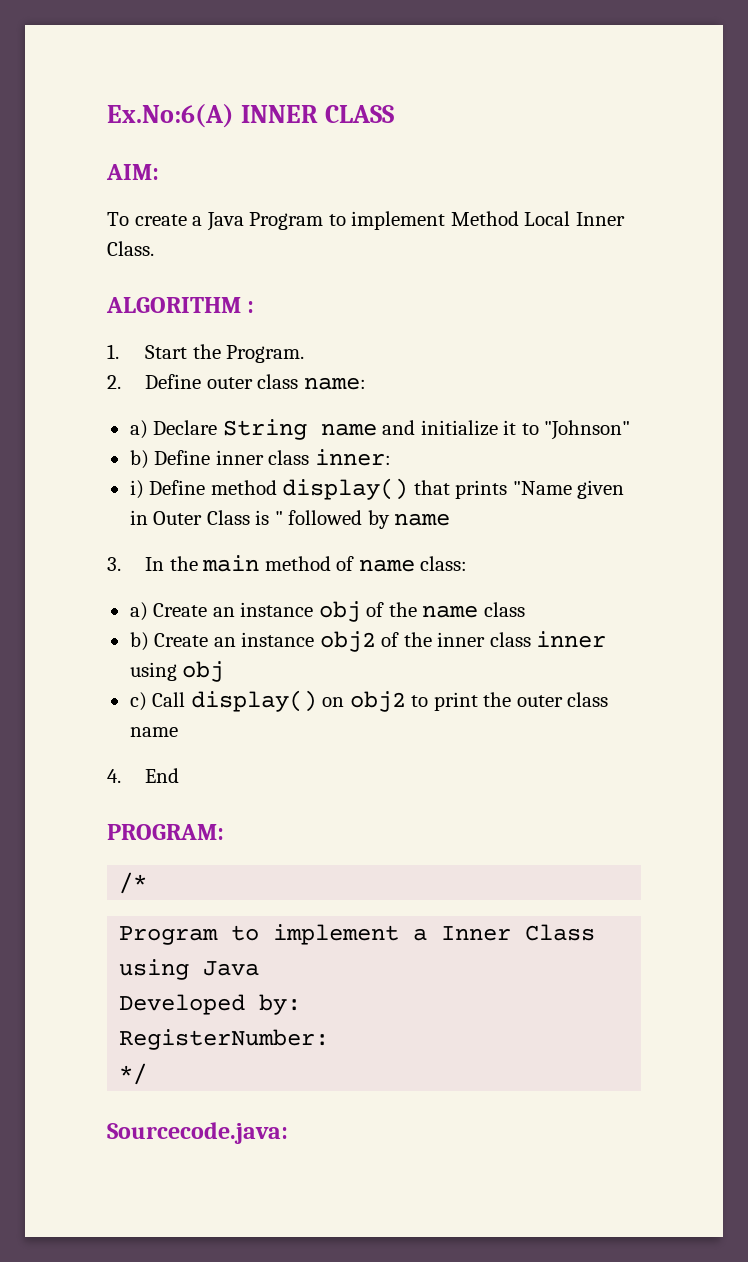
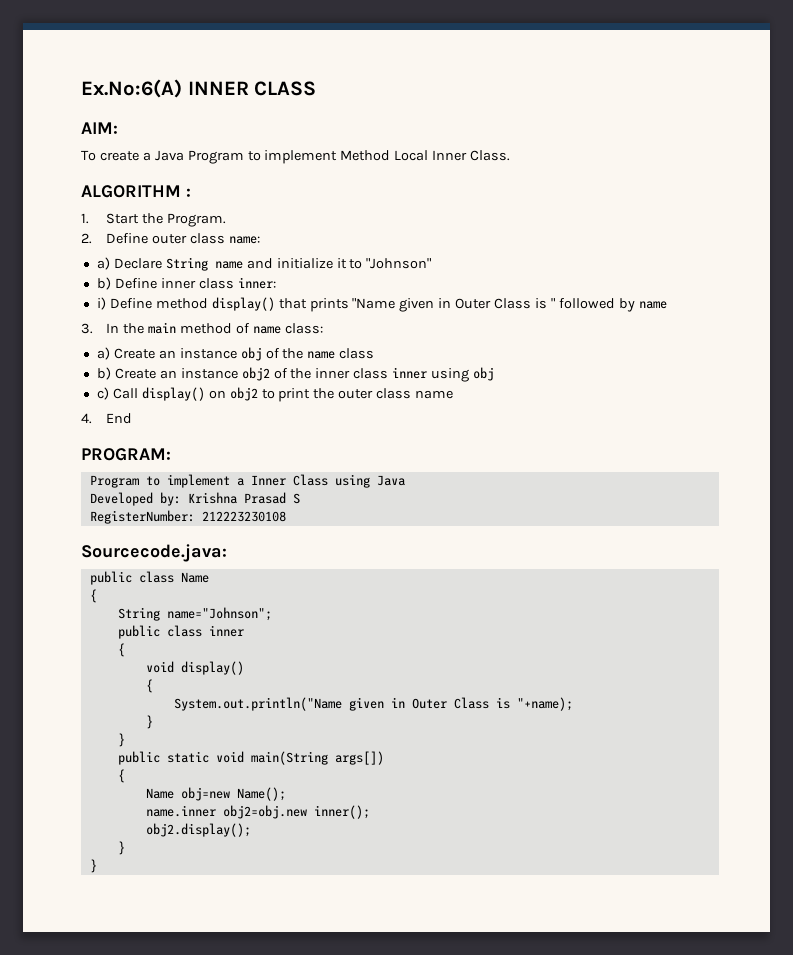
- /*
- Developed by:
+ Developed by: Krishna Prasad S
- RegisterNumber:
- */
+ RegisterNumber: 212223230108
+ public class Name
+ {
+ String name="Johnson";
+ public class inner
+ {
+ void display()
+ {
+ System.out.println("Name given in Outer Class is "+name);
+ }
+ }
+ public static void main(String args[])
+ {
+ Name obj=new Name();
+ name.inner obj2=obj.new inner();
+ obj2.display();
+ }
+ }

